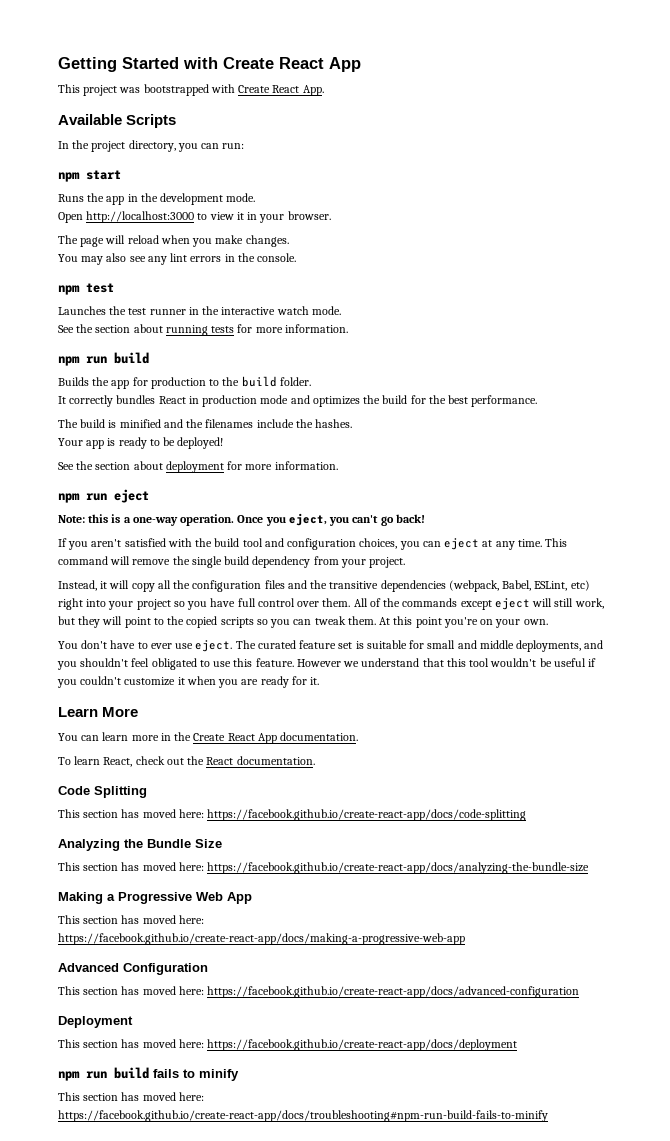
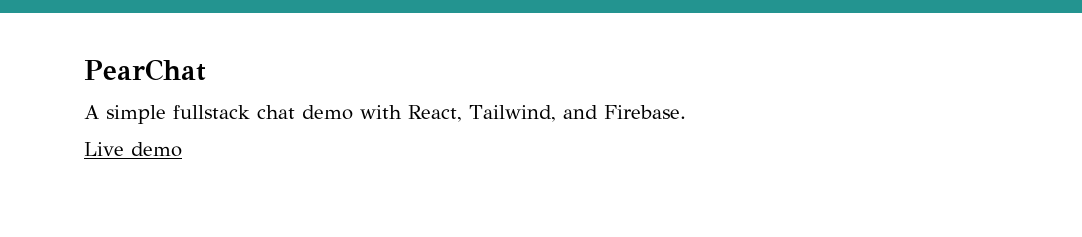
- Getting Started with Create React App
- This project was bootstrapped with Create React App.
- Available Scripts
- In the project directory, you can run:
- npm start
- Runs the app in the development mode.
- Open http://localhost:3000 to view it in your browser.
- The page will reload when you make changes.
- You may also see any lint errors in the console.
- npm test
- Launches the test runner in the interactive watch mode.
- See the section about running tests for more information.
- npm run build
- Builds the app for production to the build folder.
- It correctly bundles React in production mode and optimizes the build for the best performance.
- The build is minified and the filenames include the hashes.
- Your app is ready to be deployed!
- See the section about deployment for more information.
- npm run eject
- Note: this is a one-way operation. Once you eject, you can't go back!
- If you aren't satisfied with the build tool and configuration choices, you can eject at any time. This command will remove the single build dependency from your project.
- Instead, it will copy all the configuration files and the transitive dependencies (webpack, Babel, ESLint, etc) right into your project so you have full control over them. All of the commands except eject will still work, but they will point to the copied scripts so you can tweak them. At this point you're on your own.
- You don't have to ever use eject. The curated feature set is suitable for small and middle deployments, and you shouldn't feel obligated to use this feature. However we understand that this tool wouldn't be useful if you couldn't customize it when you are ready for it.
- Learn More
- You can learn more in the Create React App documentation.
- To learn React, check out the React documentation.
- Code Splitting
- This section has moved here: https://facebook.github.io/create-react-app/docs/code-splitting
- Analyzing the Bundle Size
- This section has moved here: https://facebook.github.io/create-react-app/docs/analyzing-the-bundle-size
- Making a Progressive Web App
- This section has moved here: https://facebook.github.io/create-react-app/docs/making-a-progressive-web-app
- Advanced Configuration
- This section has moved here: https://facebook.github.io/create-react-app/docs/advanced-configuration
- Deployment
- This section has moved here: https://facebook.github.io/create-react-app/docs/deployment
- npm run build fails to minify
- This section has moved here: https://facebook.github.io/create-react-app/docs/troubleshooting#npm-run-build-fails-to-minify
+ PearChat
+ A simple fullstack chat demo with React, Tailwind, and Firebase.
+ Live demo

